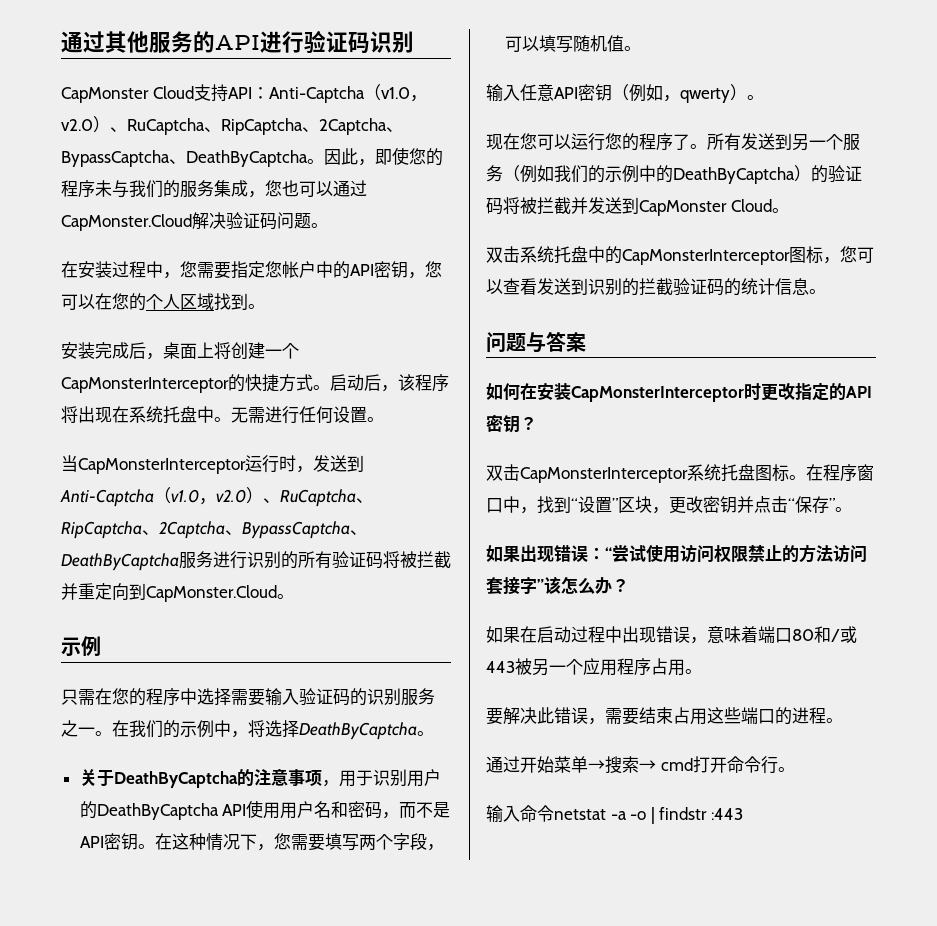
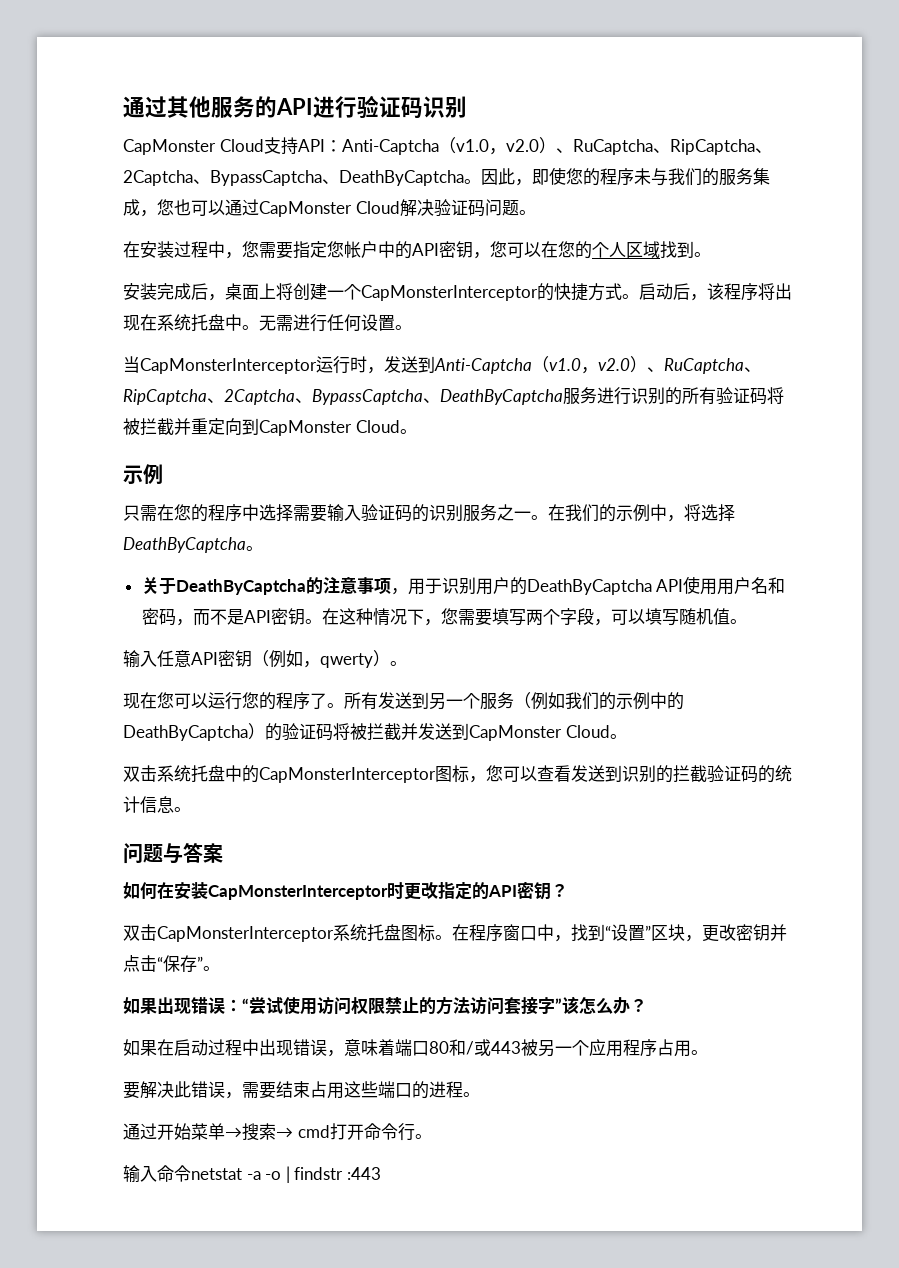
- 因此，即使您的程序未与我们的服务集成，您也可以通过CapMonster.Cloud解决验证码问题。
+ 因此，即使您的程序未与我们的服务集成，您也可以通过CapMonster Cloud解决验证码问题。
- 当CapMonsterInterceptor运行时，发送到Anti-Captcha（v1.0，v2.0）、RuCaptcha、RipCaptcha、2Captcha、BypassCaptcha、DeathByCaptcha服务进行识别的所有验证码将被拦截并重定向到CapMonster.Cloud。
+ 当CapMonsterInterceptor运行时，发送到Anti-Captcha（v1.0，v2.0）、RuCaptcha、RipCaptcha、2Captcha、BypassCaptcha、DeathByCaptcha服务进行识别的所有验证码将被拦截并重定向到CapMonster Cloud。

